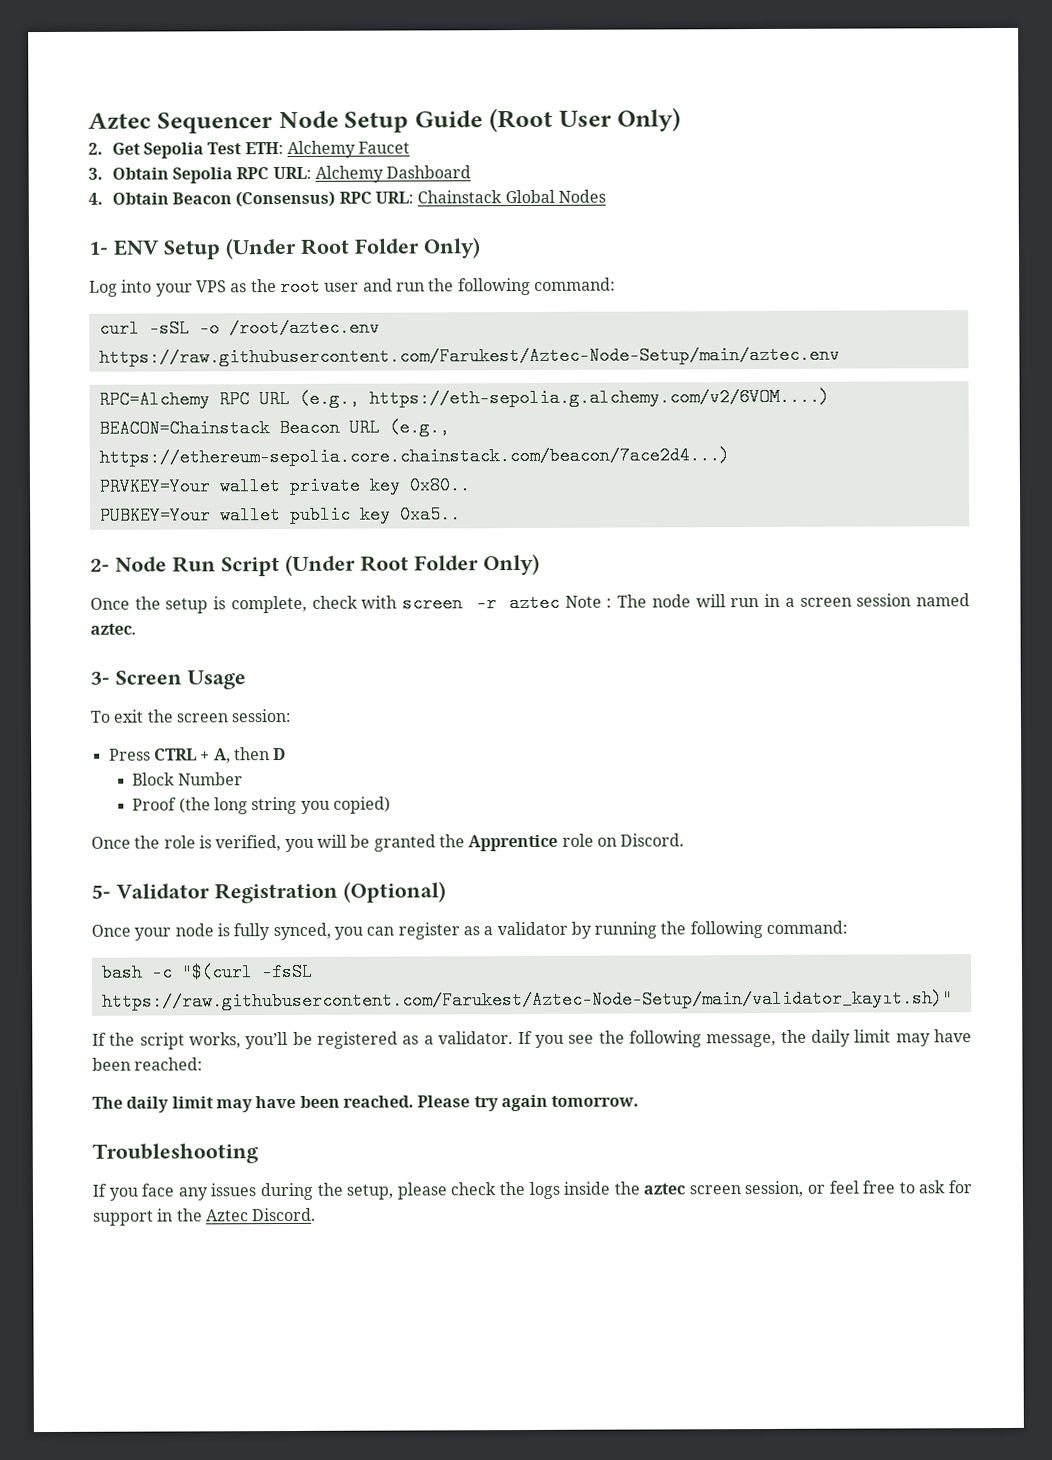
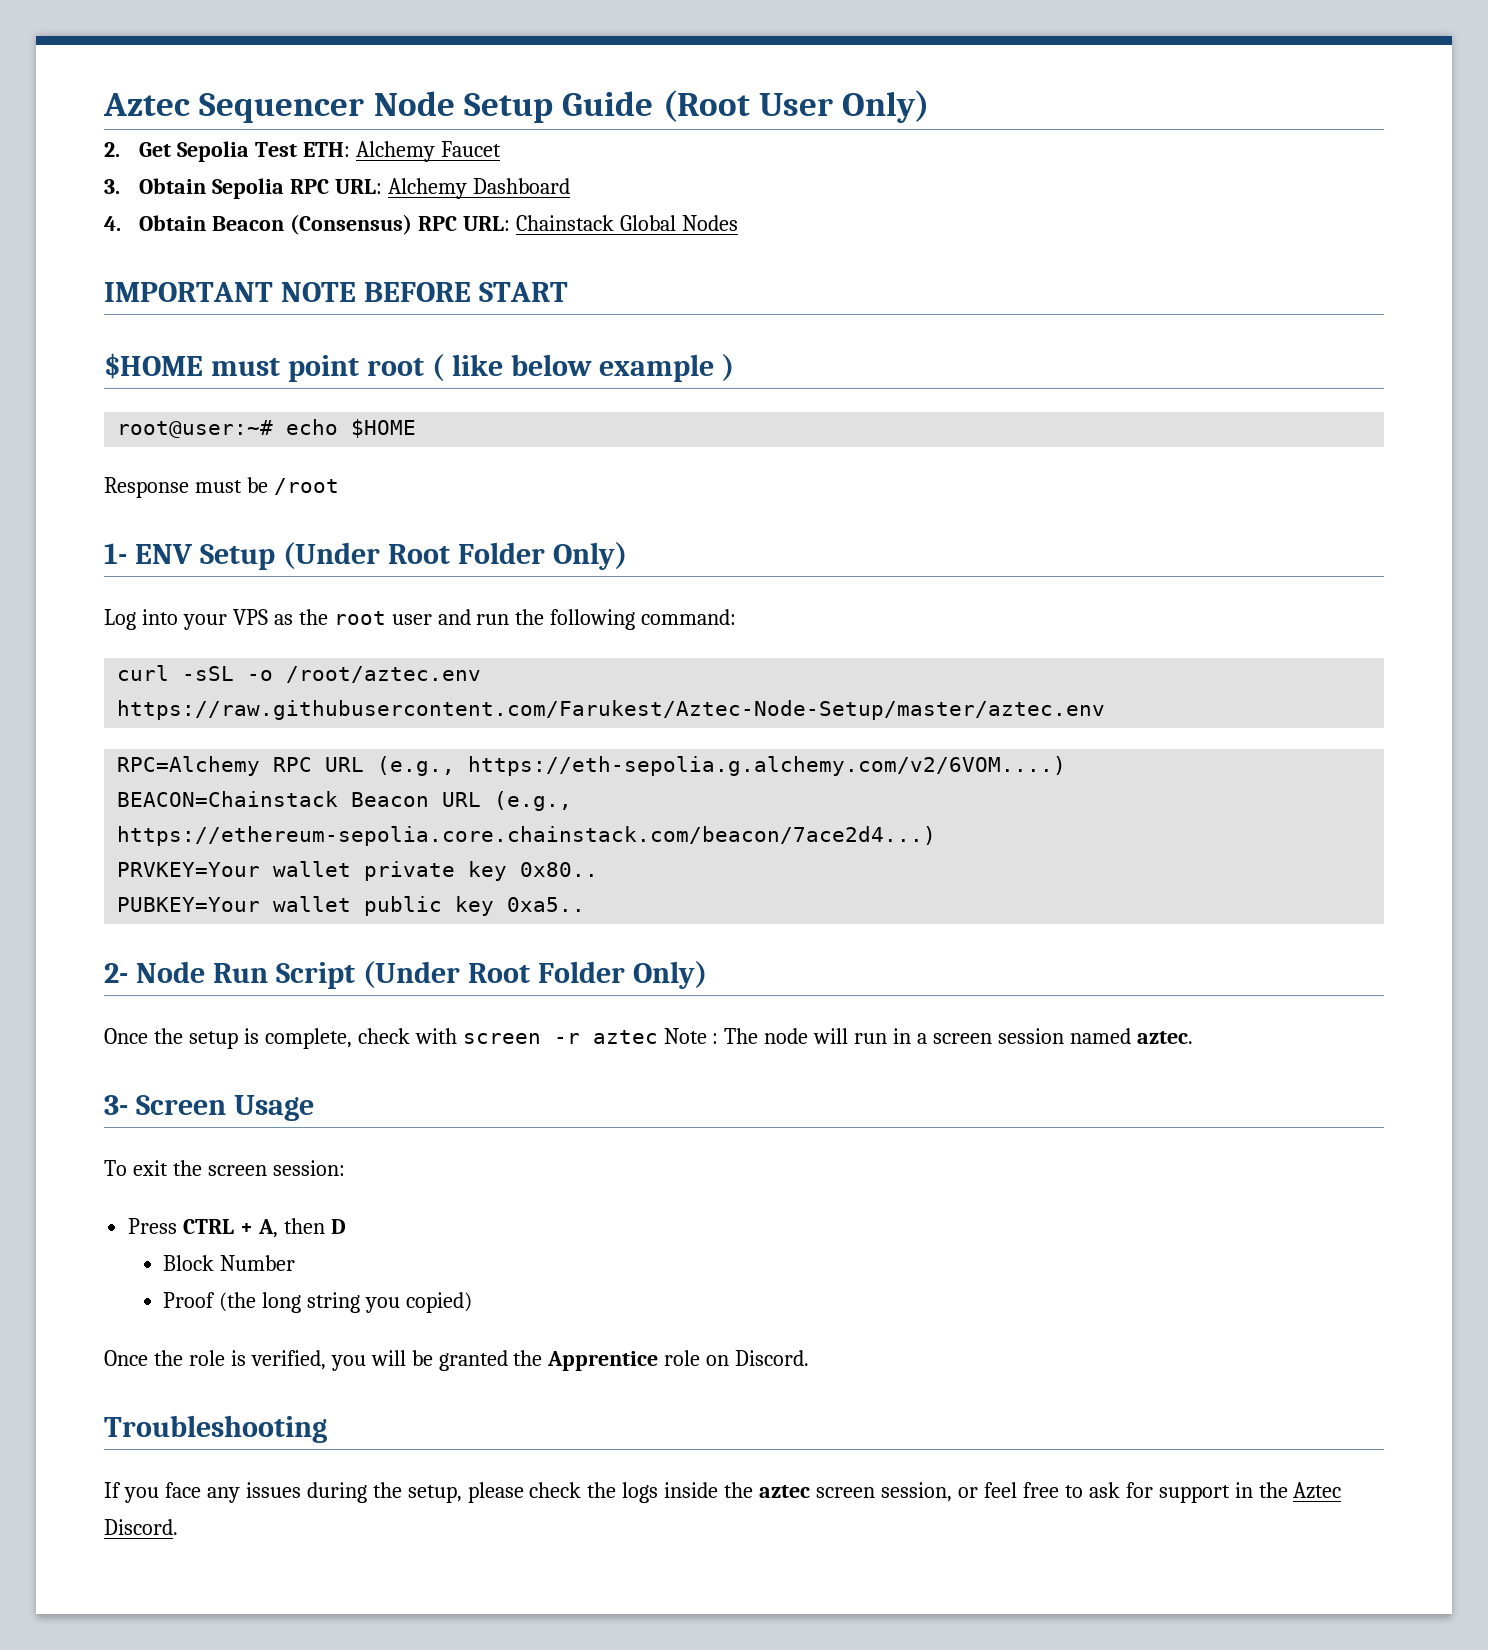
+ IMPORTANT NOTE BEFORE START
+ $HOME must point root ( like below example )
+ root@user:~# echo $HOME
+ Response must be /root
- curl -sSL -o /root/aztec.env https://raw.githubusercontent.com/Farukest/Aztec-Node-Setup/main/aztec.env
+ curl -sSL -o /root/aztec.env https://raw.githubusercontent.com/Farukest/Aztec-Node-Setup/master/aztec.env
- 5- Validator Registration (Optional)
- Once your node is fully synced, you can register as a validator by running the following command:
- bash -c "$(curl -fsSL https://raw.githubusercontent.com/Farukest/Aztec-Node-Setup/main/validator_kayıt.sh)"
- If the script works, you’ll be registered as a validator. If you see the following message, the daily limit may have been reached:
- The daily limit may have been reached. Please try again tomorrow.

